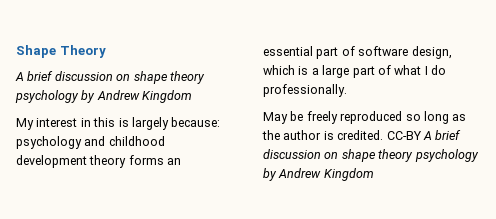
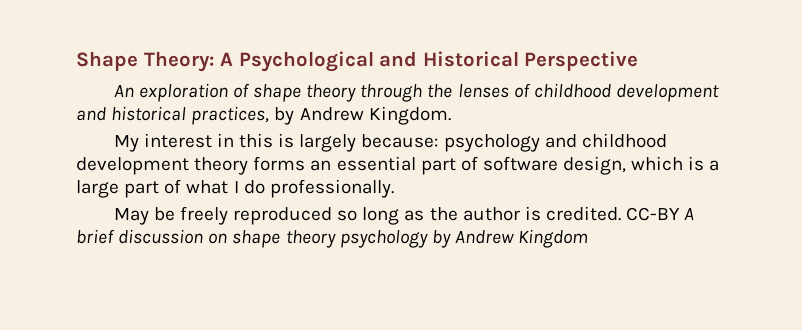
- Shape Theory
- A brief discussion on shape theory psychology by Andrew Kingdom
+ Shape Theory: A Psychological and Historical Perspective
+ An exploration of shape theory through the lenses of childhood development and historical practices, by Andrew Kingdom.

